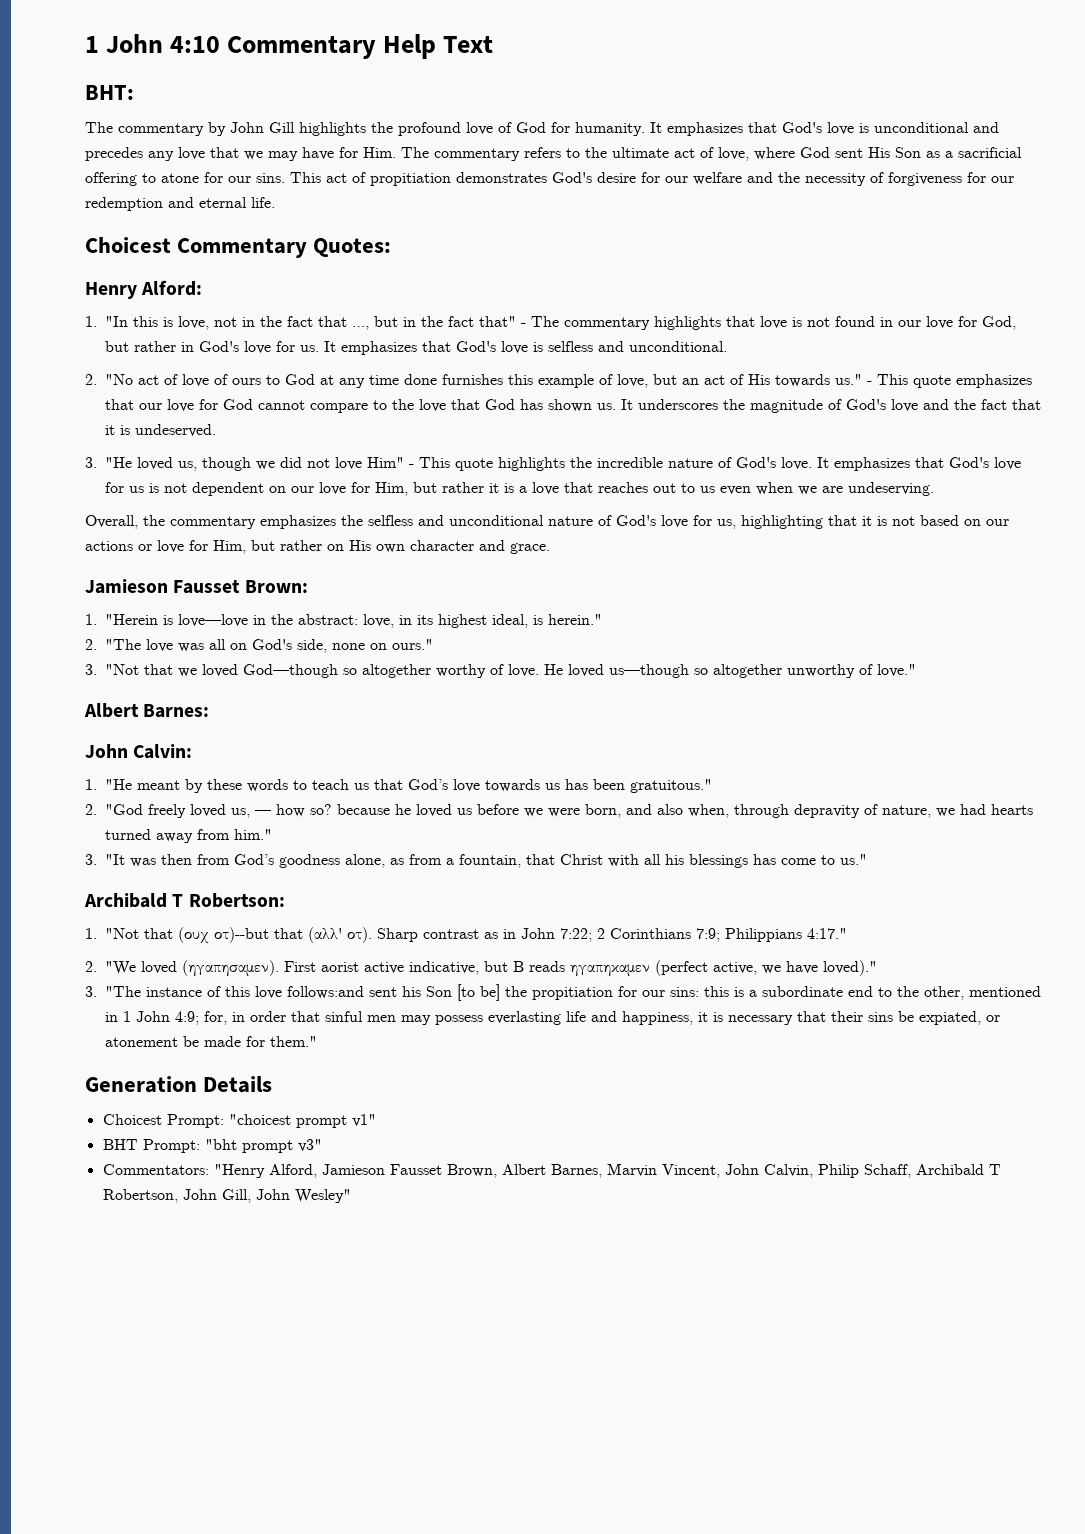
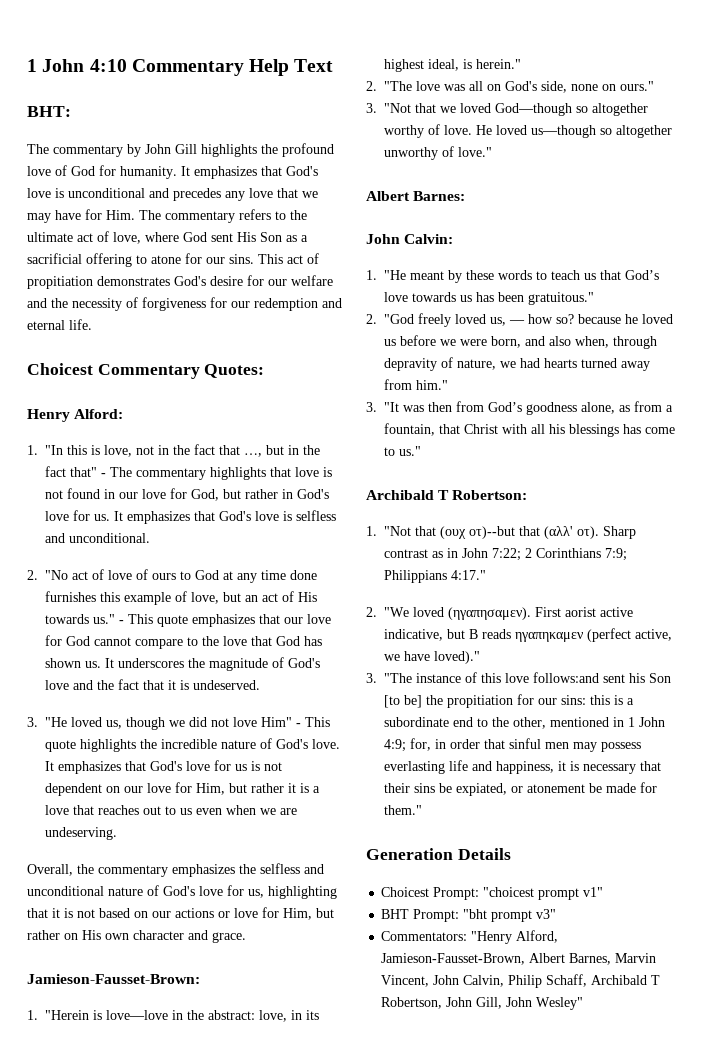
- Jamieson Fausset Brown:
+ Jamieson-Fausset-Brown:
- Commentators: "Henry Alford, Jamieson Fausset Brown, Albert Barnes, Marvin Vincent, John Calvin, Philip Schaff, Archibald T Robertson, John Gill, John Wesley"
+ Commentators: "Henry Alford, Jamieson-Fausset-Brown, Albert Barnes, Marvin Vincent, John Calvin, Philip Schaff, Archibald T Robertson, John Gill, John Wesley"

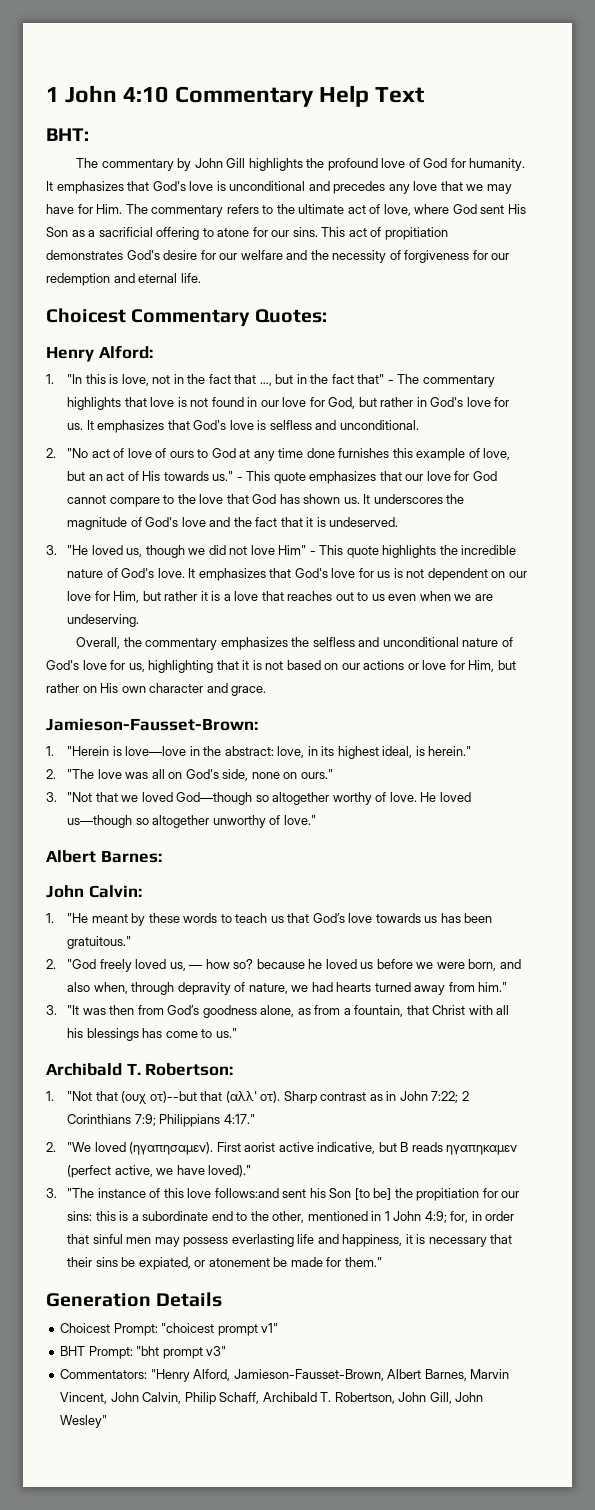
- Archibald T Robertson:
+ Archibald T. Robertson:
- Commentators: "Henry Alford, Jamieson-Fausset-Brown, Albert Barnes, Marvin Vincent, John Calvin, Philip Schaff, Archibald T Robertson, John Gill, John Wesley"
+ Commentators: "Henry Alford, Jamieson-Fausset-Brown, Albert Barnes, Marvin Vincent, John Calvin, Philip Schaff, Archibald T. Robertson, John Gill, John Wesley"

